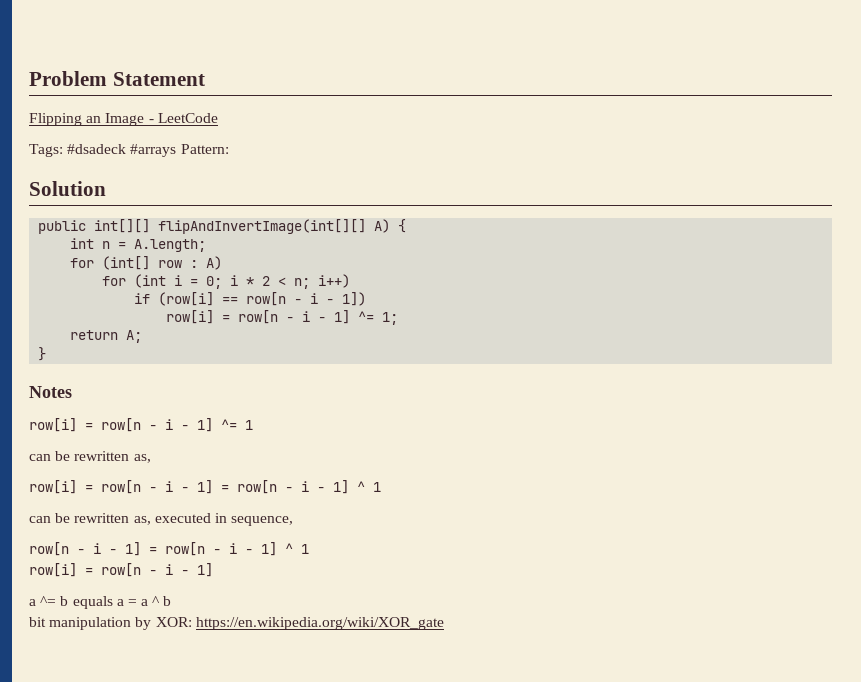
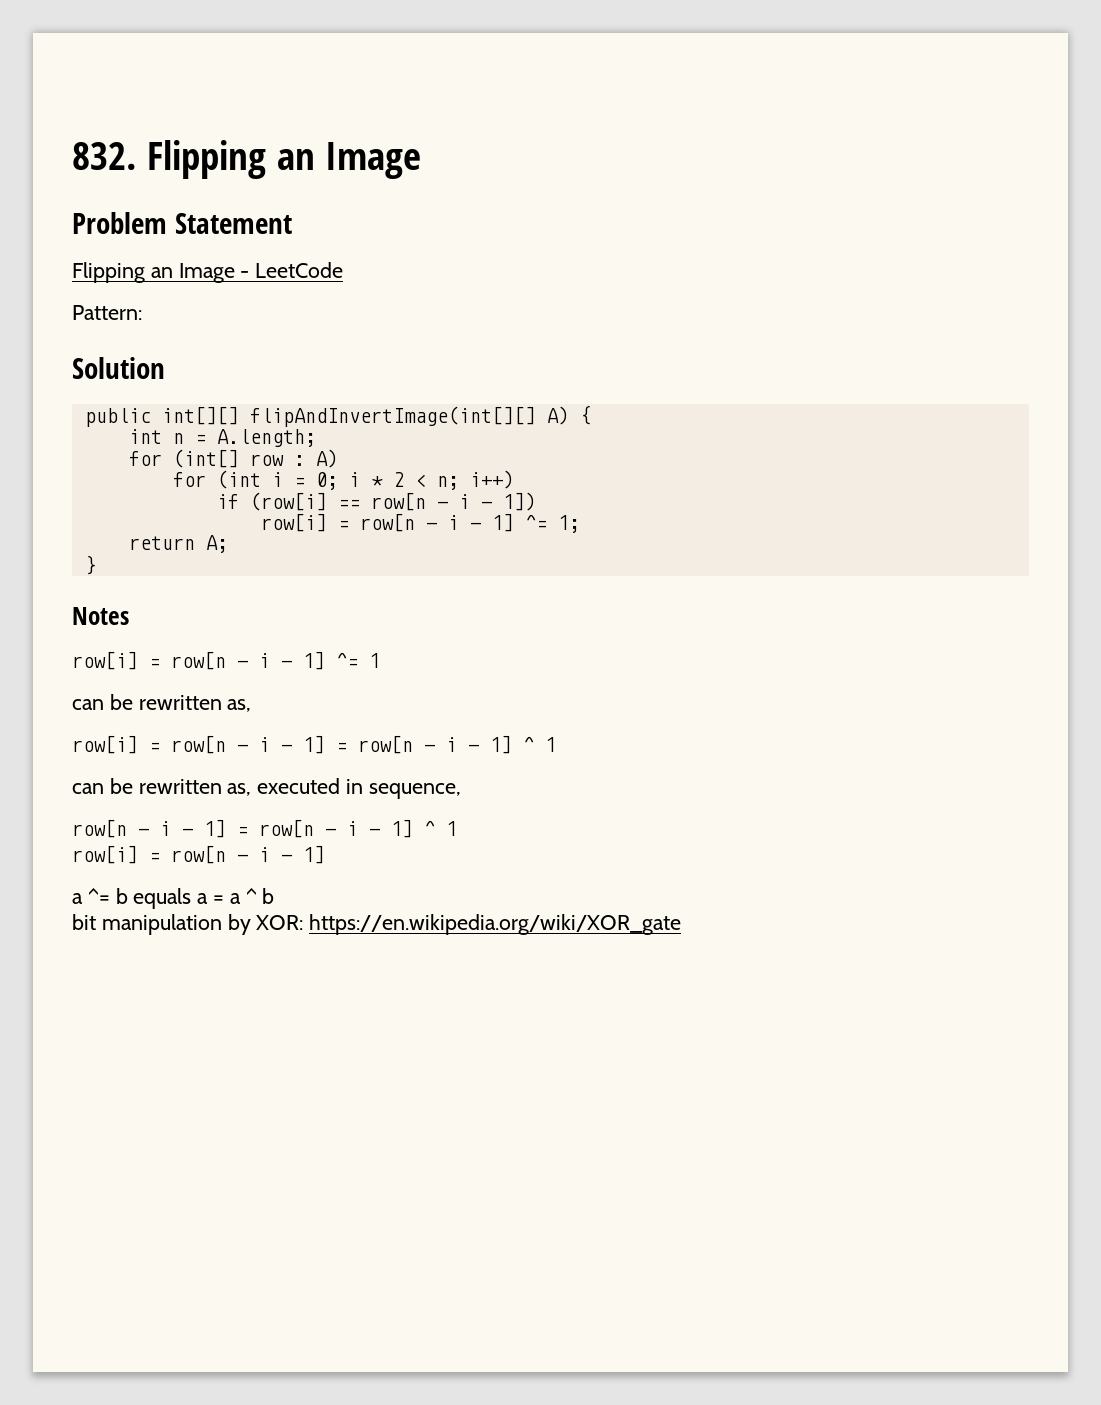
+ 832. Flipping an Image
- Tags: #dsadeck #arrays Pattern:
+ Pattern:

